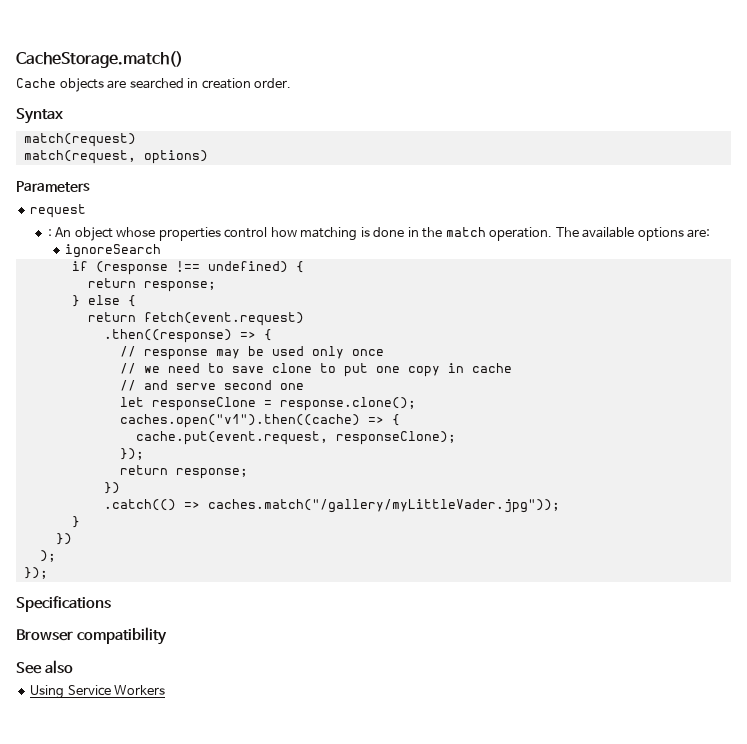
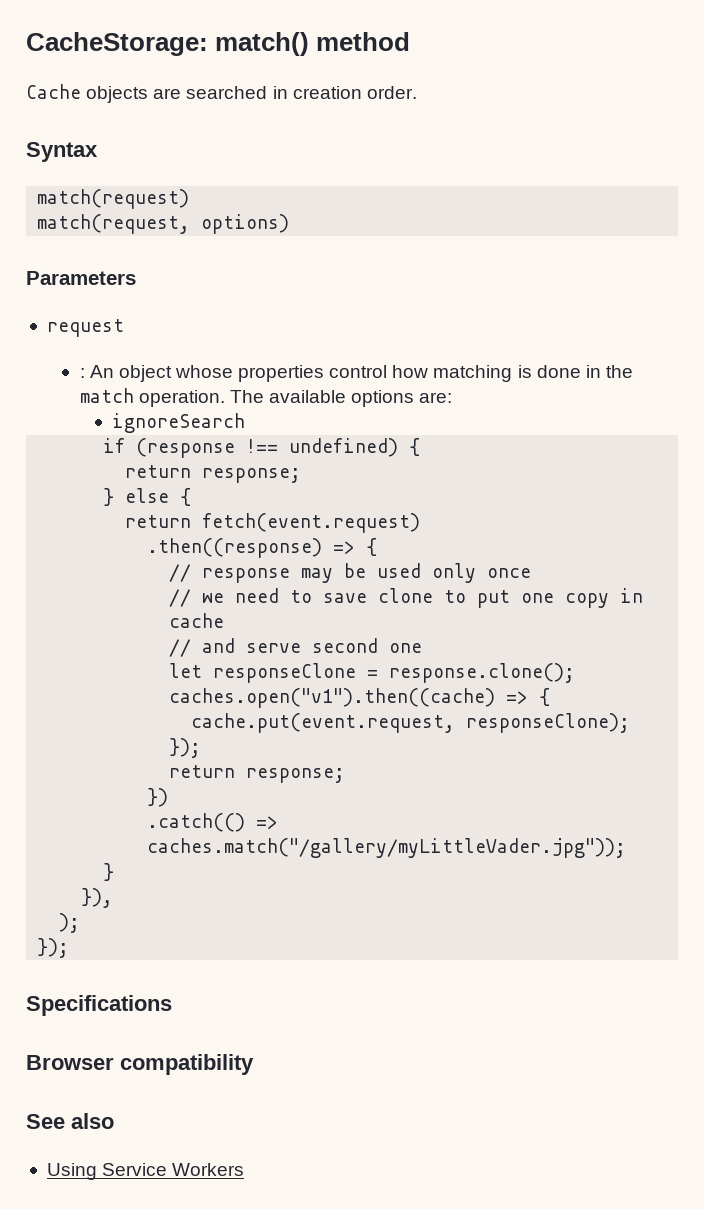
- CacheStorage.match()
+ CacheStorage: match() method
  .catch(() => caches.match("/gallery/myLittleVader.jpg"));
  }
- })
+ }),

